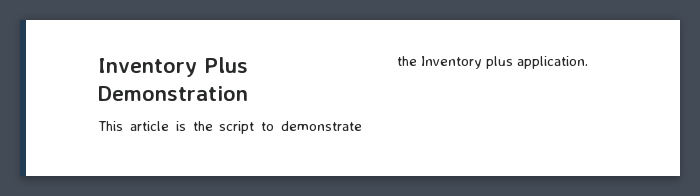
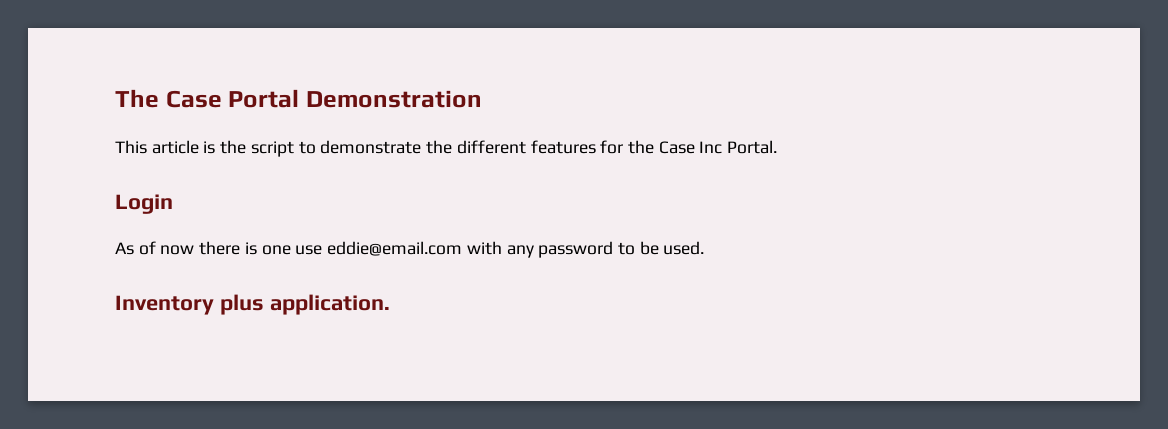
- Inventory Plus Demonstration
+ The Case Portal Demonstration
- This article is the script to demonstrate the Inventory plus application.
+ This article is the script to demonstrate the different features for the Case Inc Portal.
+ Login
+ As of now there is one use eddie@email.com with any password to be used.
+ Inventory plus application.

